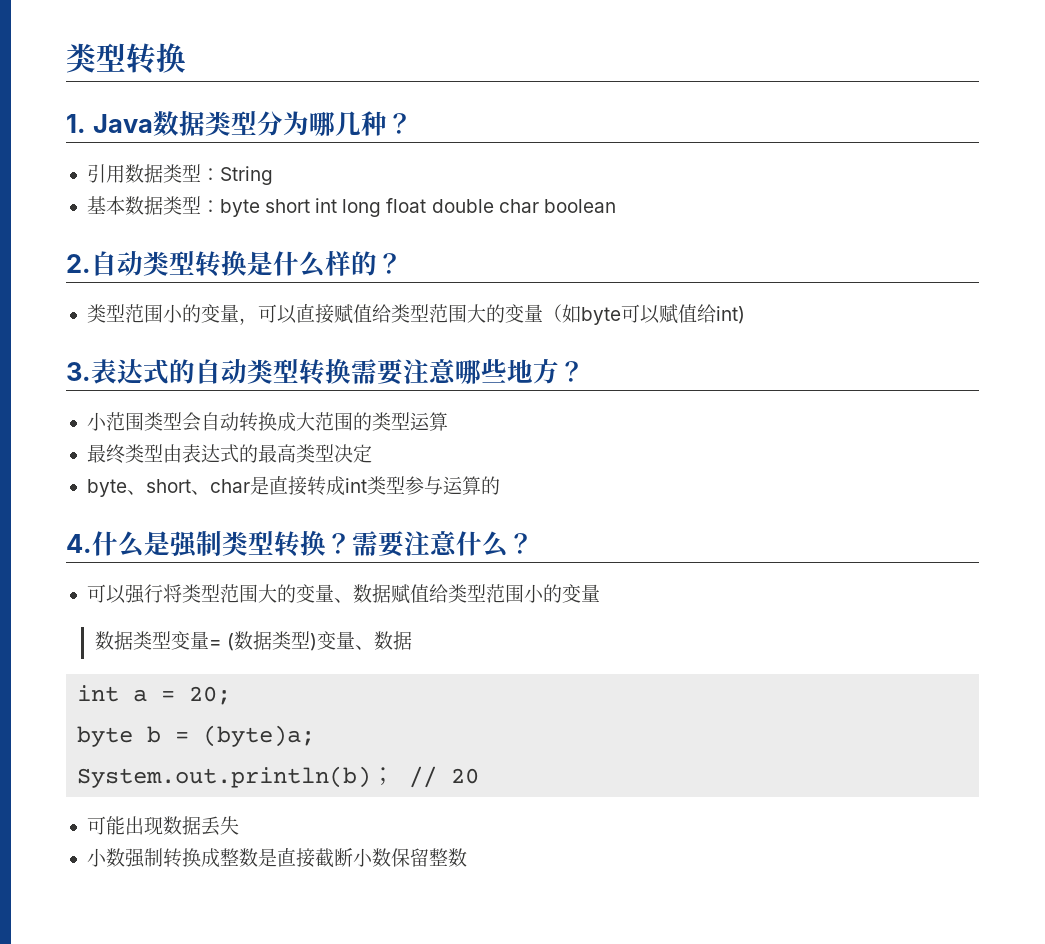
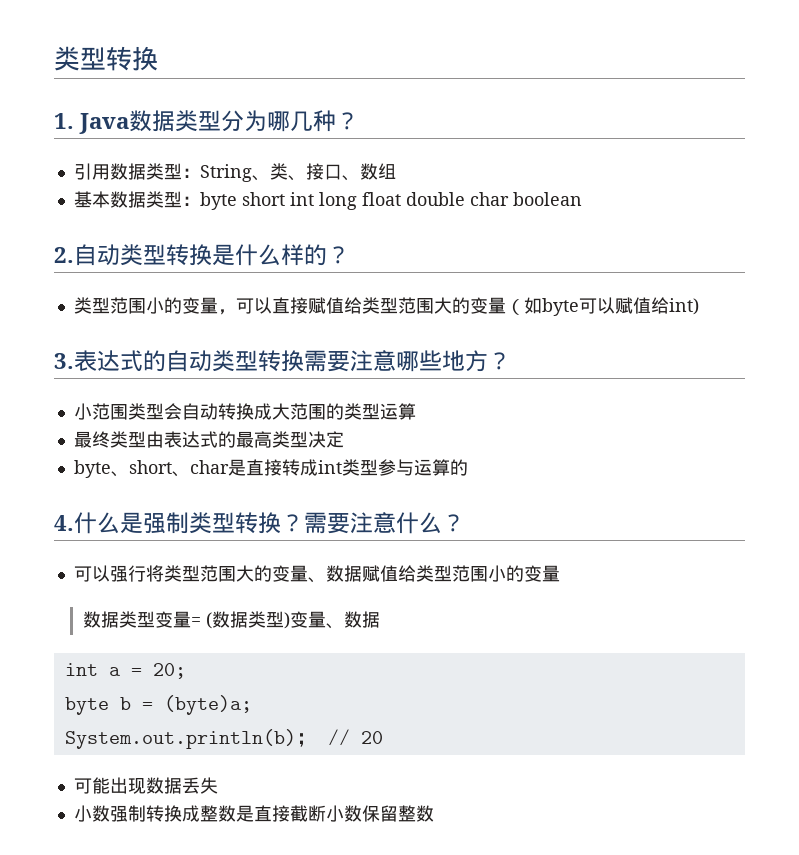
- 引用数据类型：String
+ 引用数据类型：String、类、接口、数组

